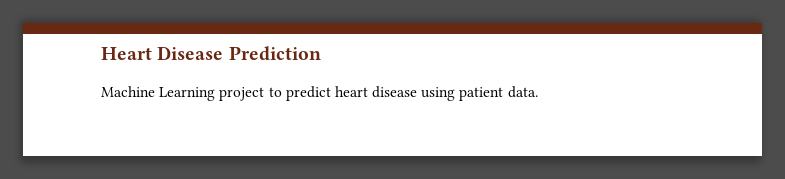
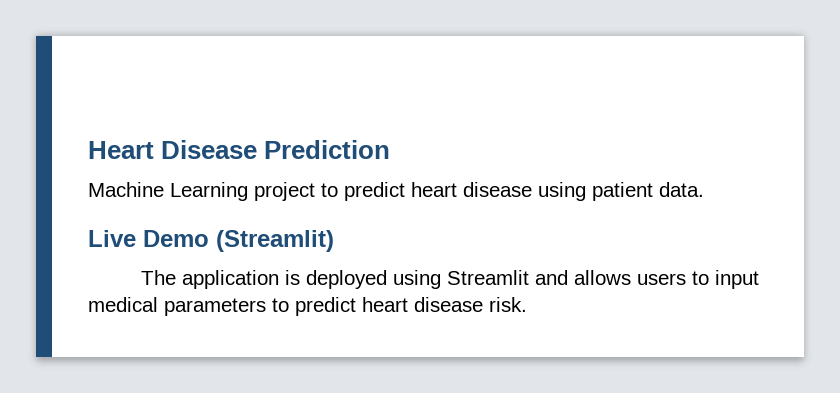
+ Live Demo (Streamlit)
+ The application is deployed using Streamlit and allows users to input medical parameters to predict heart disease risk.

